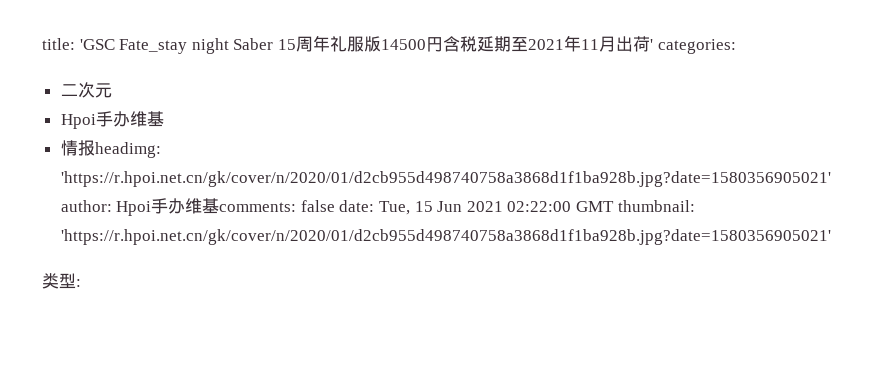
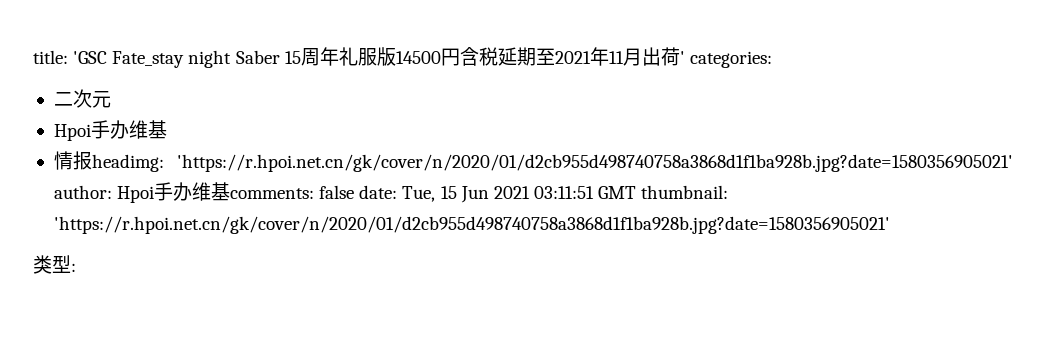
- 情报headimg: 'https://r.hpoi.net.cn/gk/cover/n/2020/01/d2cb955d498740758a3868d1f1ba928b.jpg?date=1580356905021' author: Hpoi手办维基comments: false date: Tue, 15 Jun 2021 02:22:00 GMT thumbnail: 'https://r.hpoi.net.cn/gk/cover/n/2020/01/d2cb955d498740758a3868d1f1ba928b.jpg?date=1580356905021'
+ 情报headimg: 'https://r.hpoi.net.cn/gk/cover/n/2020/01/d2cb955d498740758a3868d1f1ba928b.jpg?date=1580356905021' author: Hpoi手办维基comments: false date: Tue, 15 Jun 2021 03:11:51 GMT thumbnail: 'https://r.hpoi.net.cn/gk/cover/n/2020/01/d2cb955d498740758a3868d1f1ba928b.jpg?date=1580356905021'

